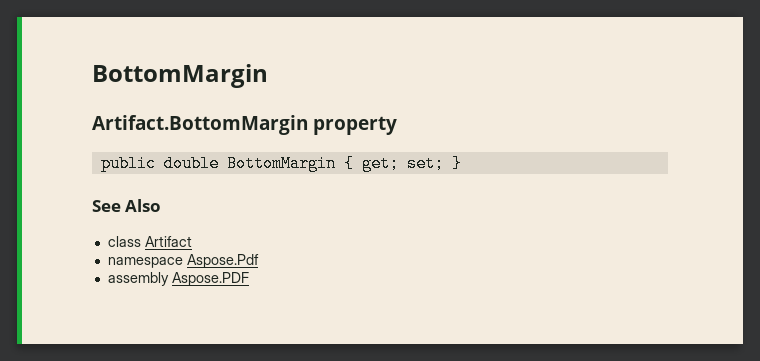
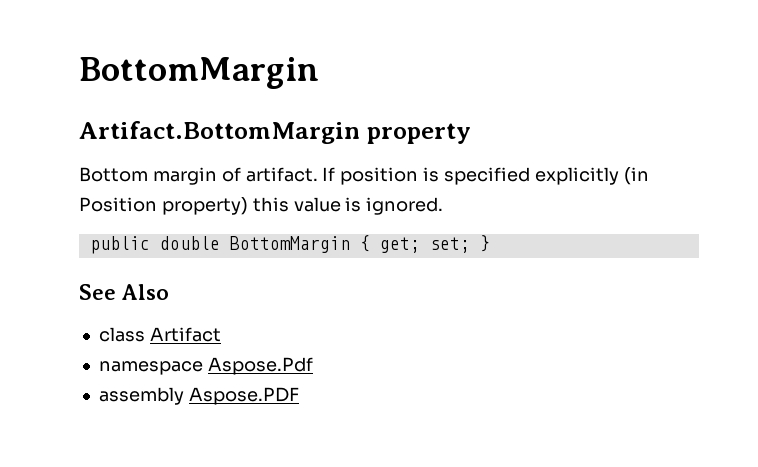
+ Bottom margin of artifact. If position is specified explicitly (in Position property) this value is ignored.

